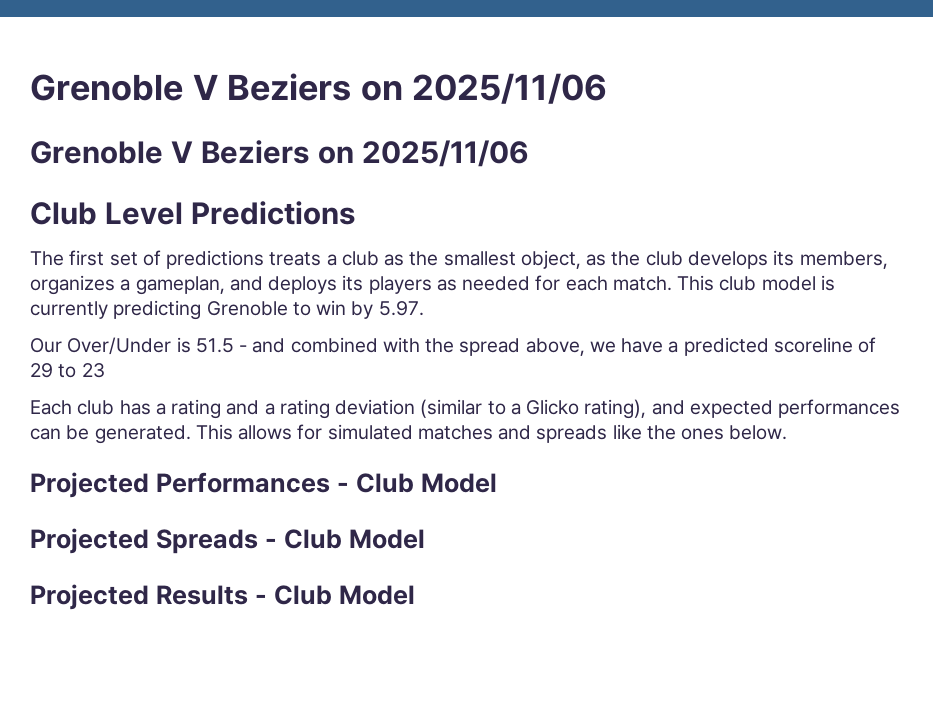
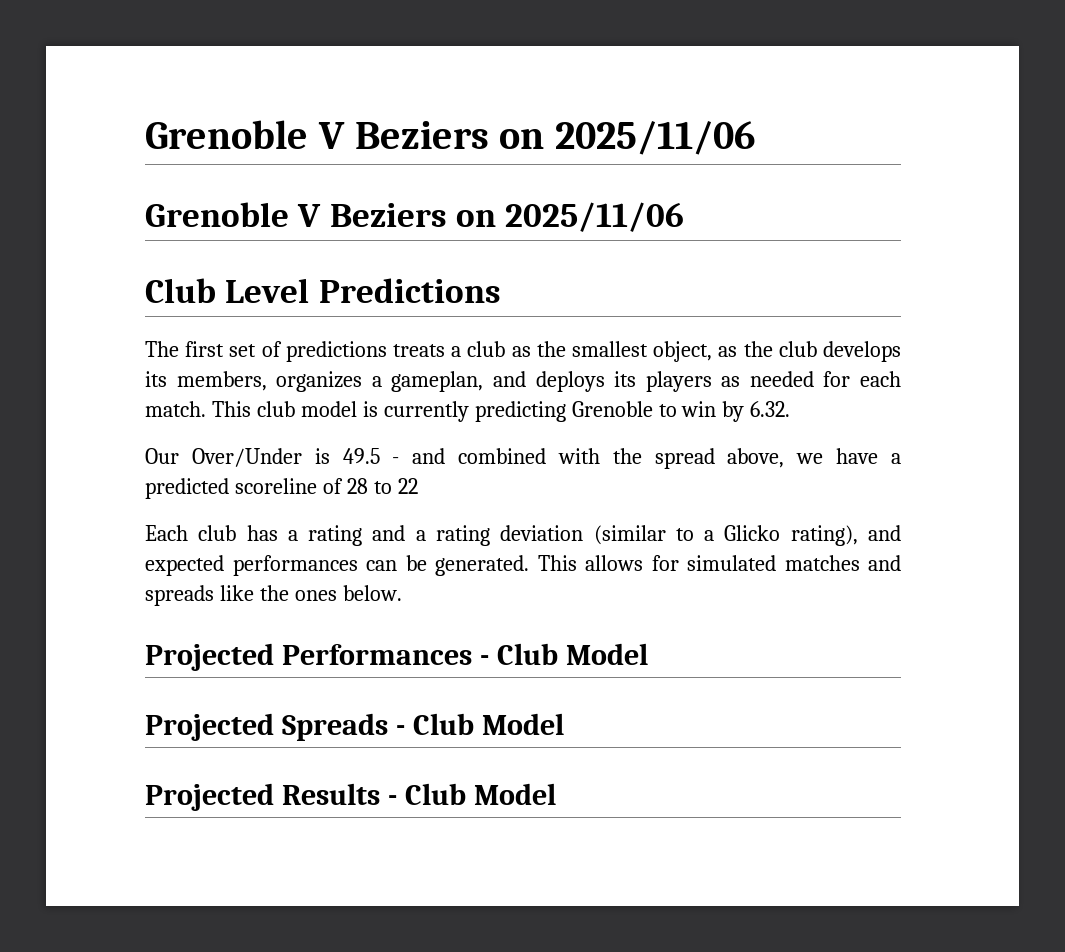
- This club model is currently predicting Grenoble to win by 5.97.
+ This club model is currently predicting Grenoble to win by 6.32.
- Our Over/Under is 51.5 - and combined with the spread above, we have a predicted scoreline of 29 to 23
+ Our Over/Under is 49.5 - and combined with the spread above, we have a predicted scoreline of 28 to 22

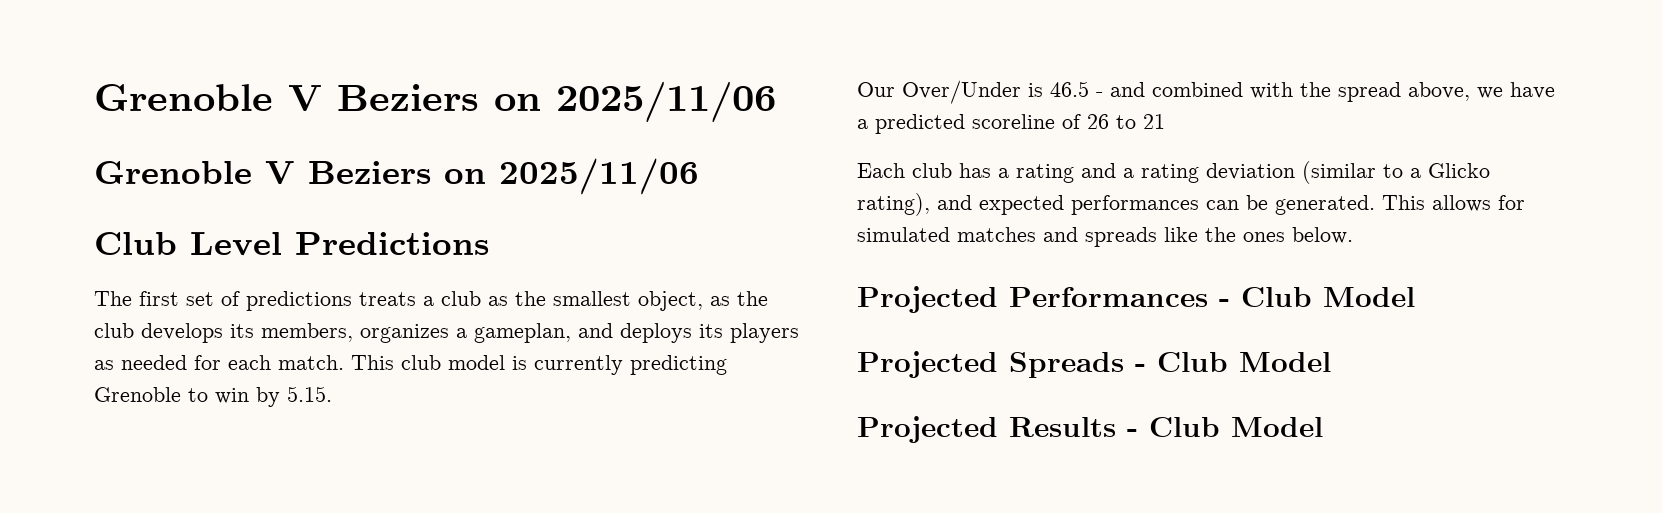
- This club model is currently predicting Grenoble to win by 6.32.
+ This club model is currently predicting Grenoble to win by 5.15.
- Our Over/Under is 49.5 - and combined with the spread above, we have a predicted scoreline of 28 to 22
+ Our Over/Under is 46.5 - and combined with the spread above, we have a predicted scoreline of 26 to 21

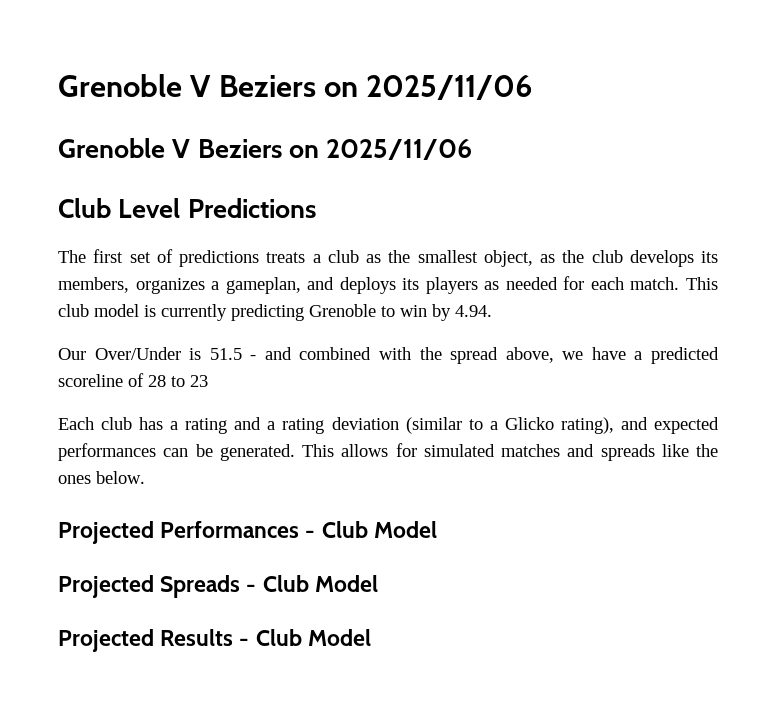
- This club model is currently predicting Grenoble to win by 5.15.
+ This club model is currently predicting Grenoble to win by 4.94.
- Our Over/Under is 46.5 - and combined with the spread above, we have a predicted scoreline of 26 to 21
+ Our Over/Under is 51.5 - and combined with the spread above, we have a predicted scoreline of 28 to 23

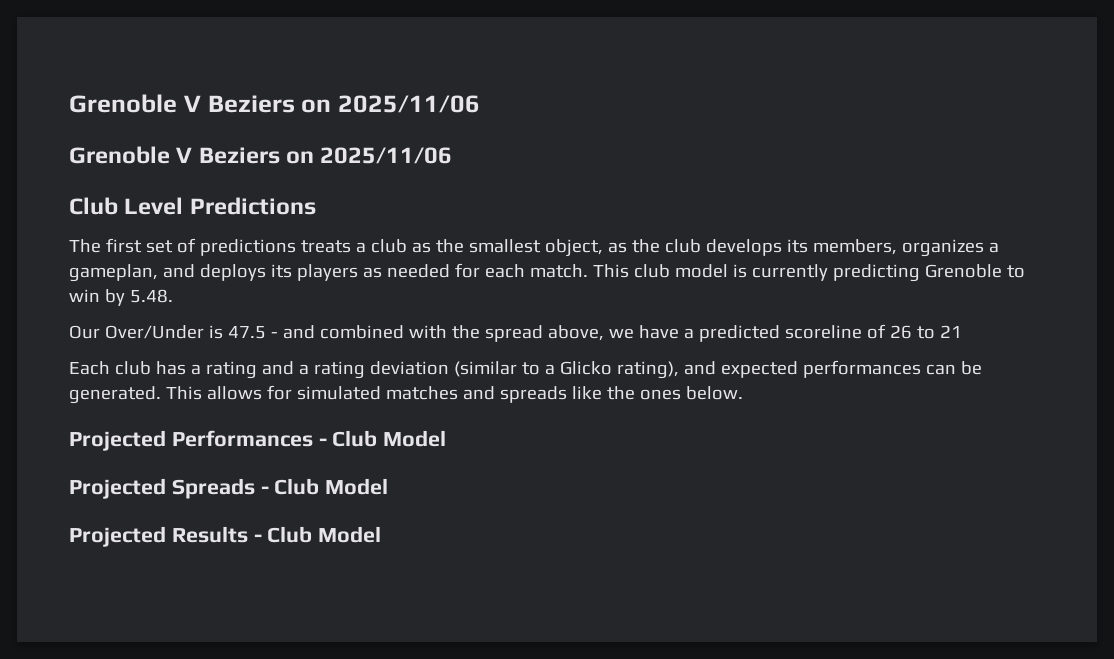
- This club model is currently predicting Grenoble to win by 4.94.
+ This club model is currently predicting Grenoble to win by 5.48.
- Our Over/Under is 51.5 - and combined with the spread above, we have a predicted scoreline of 28 to 23
+ Our Over/Under is 47.5 - and combined with the spread above, we have a predicted scoreline of 26 to 21

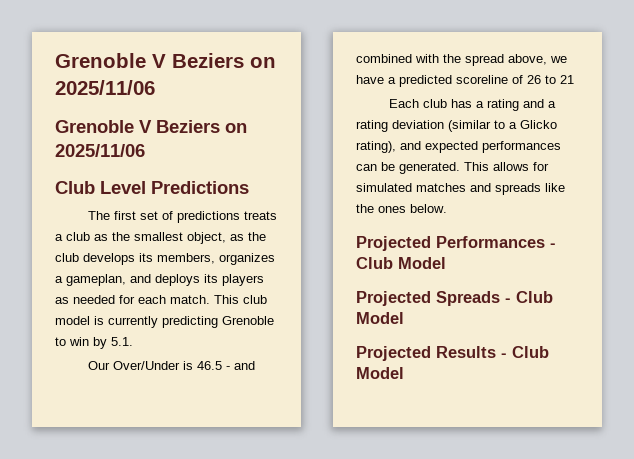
- This club model is currently predicting Grenoble to win by 5.48.
+ This club model is currently predicting Grenoble to win by 5.1.
- Our Over/Under is 47.5 - and combined with the spread above, we have a predicted scoreline of 26 to 21
+ Our Over/Under is 46.5 - and combined with the spread above, we have a predicted scoreline of 26 to 21

